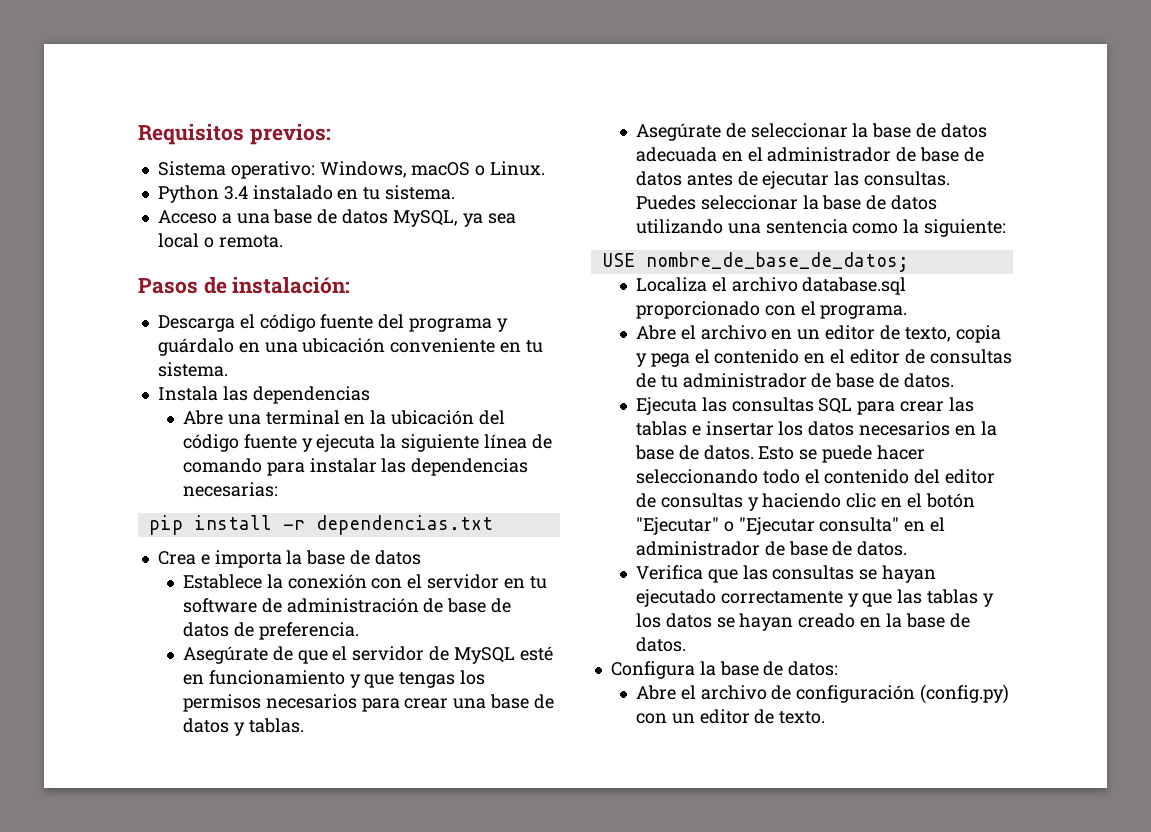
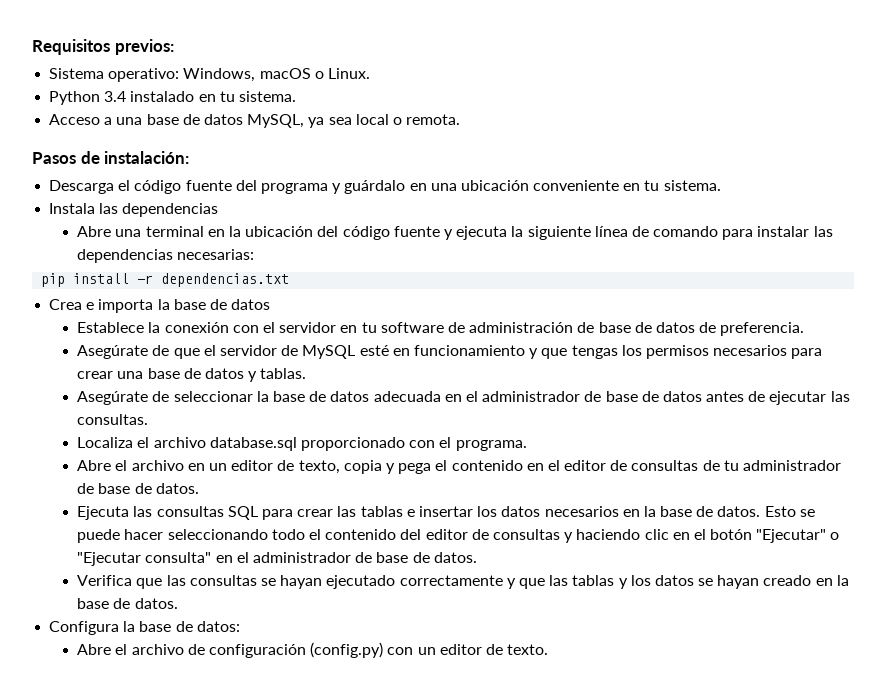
- Puedes seleccionar la base de datos utilizando una sentencia como la siguiente:
- USE nombre_de_base_de_datos;

